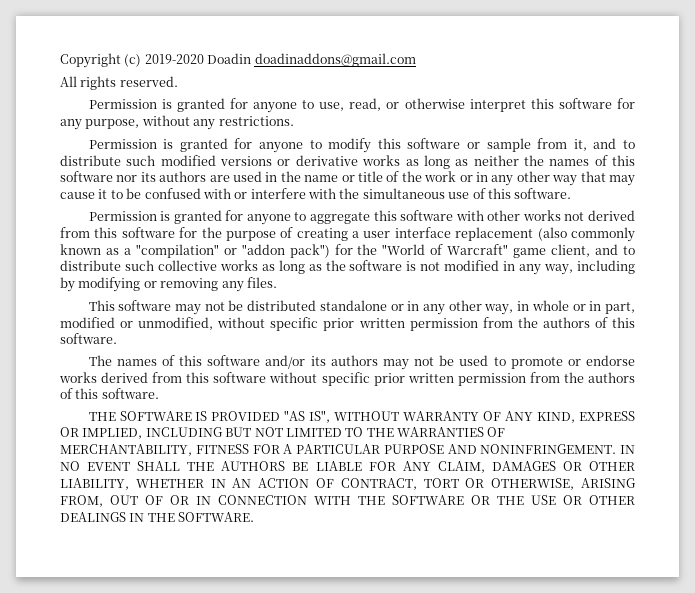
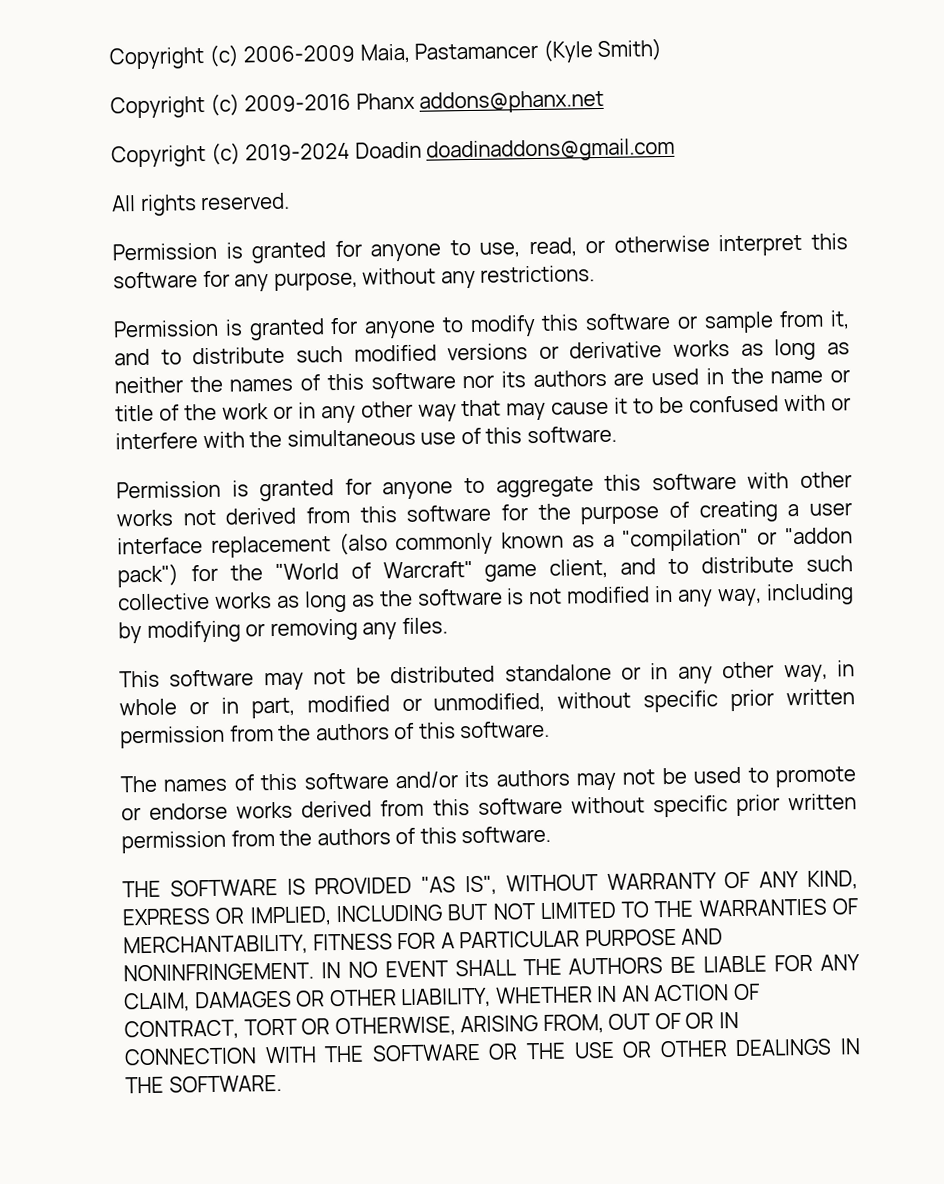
- Copyright (c) 2019-2020 Doadin doadinaddons@gmail.com
+ Copyright (c) 2006-2009 Maia, Pastamancer (Kyle Smith)
+ Copyright (c) 2009-2016 Phanx addons@phanx.net
+ Copyright (c) 2019-2024 Doadin doadinaddons@gmail.com

